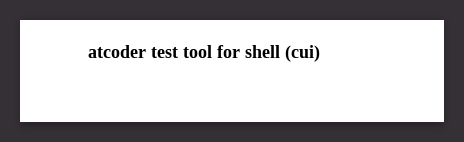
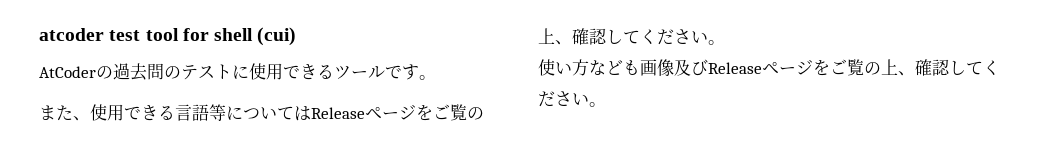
+ AtCoderの過去問のテストに使用できるツールです。
+ また、使用できる言語等についてはReleaseページをご覧の上、確認してください。
+ 使い方なども画像及びReleaseページをご覧の上、確認してください。

